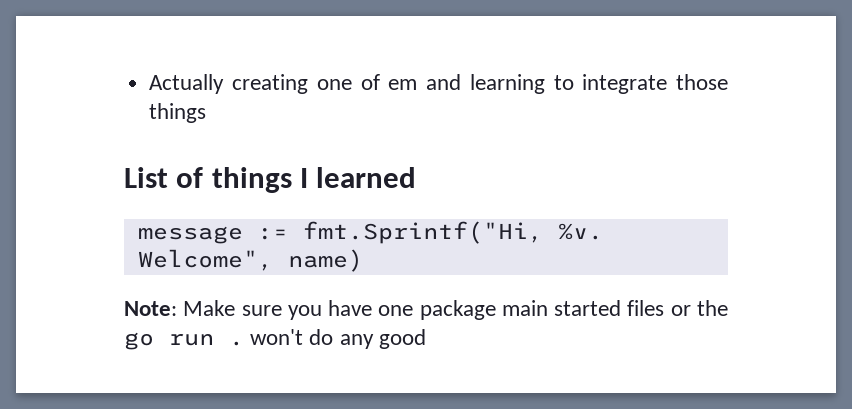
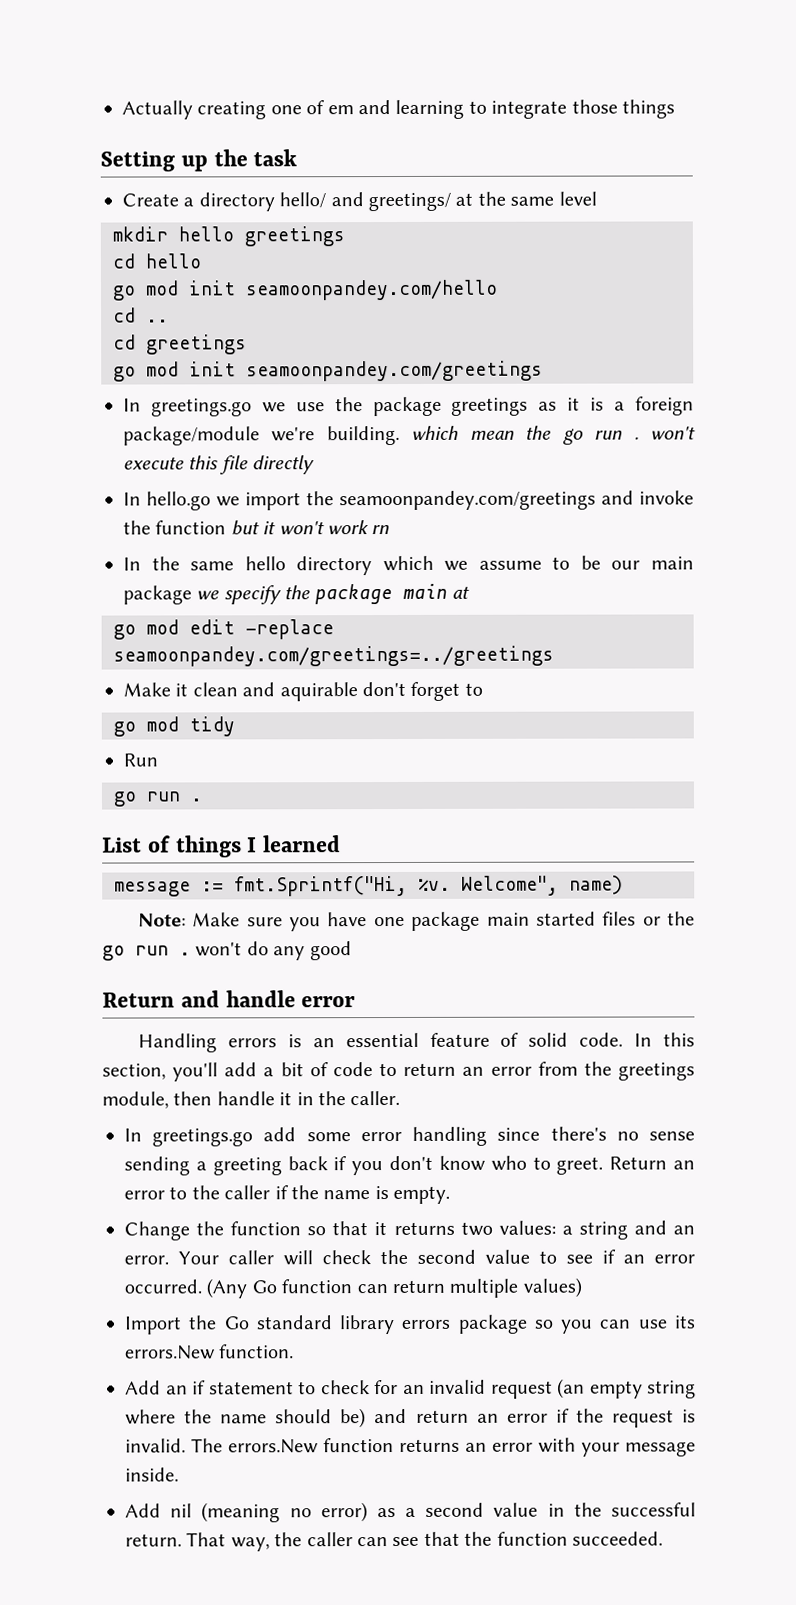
+ Setting up the task
+ Create a directory hello/ and greetings/ at the same level
+ mkdir hello greetings
+ cd hello
+ go mod init seamoonpandey.com/hello
+ cd ..
+ cd greetings
+ go mod init seamoonpandey.com/greetings
+ In greetings.go we use the package greetings as it is a foreign package/module we're building. which mean the go run . won't execute this file directly
+ In hello.go we import the seamoonpandey.com/greetings and invoke the function but it won't work rn
+ In the same hello directory which we assume to be our main package we specify the package main at
+ go mod edit -replace seamoonpandey.com/greetings=../greetings
+ Make it clean and aquirable don't forget to
+ go mod tidy
+ Run
+ go run .
+ Return and handle error
+ Handling errors is an essential feature of solid code. In this section, you'll add a bit of code to return an error from the greetings module, then handle it in the caller.
+ In greetings.go add some error handling since there's no sense sending a greeting back if you don't know who to greet. Return an error to the caller if the name is empty.
+ Change the function so that it returns two values: a string and an error. Your caller will check the second value to see if an error occurred. (Any Go function can return multiple values)
+ Import the Go standard library errors package so you can use its errors.New function.
+ Add an if statement to check for an invalid request (an empty string where the name should be) and return an error if the request is invalid. The errors.New function returns an error with your message inside.
+ Add nil (meaning no error) as a second value in the successful return. That way, the caller can see that the function succeeded.

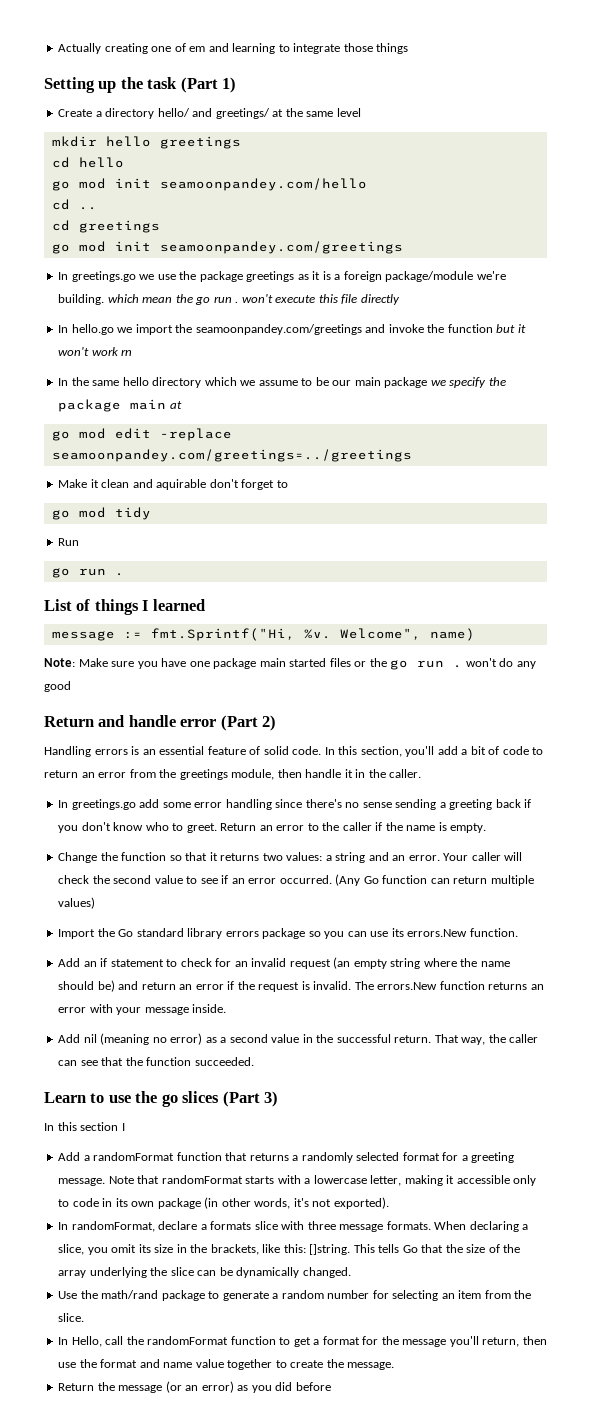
- Setting up the task
+ Setting up the task (Part 1)
- Return and handle error
+ Return and handle error (Part 2)
+ Learn to use the go slices (Part 3)
+ In this section I
+ Add a randomFormat function that returns a randomly selected format for a greeting message. Note that randomFormat starts with a lowercase letter, making it accessible only to code in its own package (in other words, it's not exported).
+ In randomFormat, declare a formats slice with three message formats. When declaring a slice, you omit its size in the brackets, like this: []string. This tells Go that the size of the array underlying the slice can be dynamically changed.
+ Use the math/rand package to generate a random number for selecting an item from the slice.
+ In Hello, call the randomFormat function to get a format for the message you'll return, then use the format and name value together to create the message.
+ Return the message (or an error) as you did before

